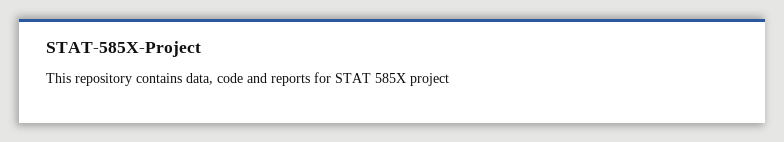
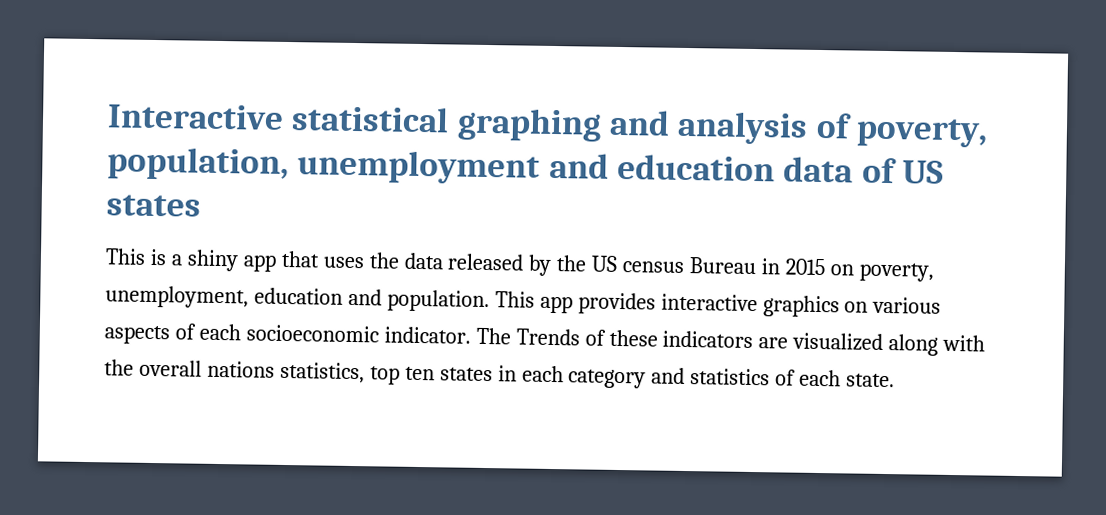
- STAT-585X-Project
- This repository contains data, code and reports for STAT 585X project
+ Interactive statistical graphing and analysis of poverty, population, unemployment and education data of US states
+ This is a shiny app that uses the data released by the US census Bureau in 2015 on poverty, unemployment, education and population. This app provides interactive graphics on various aspects of each socioeconomic indicator. The Trends of these indicators are visualized along with the overall nations statistics, top ten states in each category and statistics of each state.

